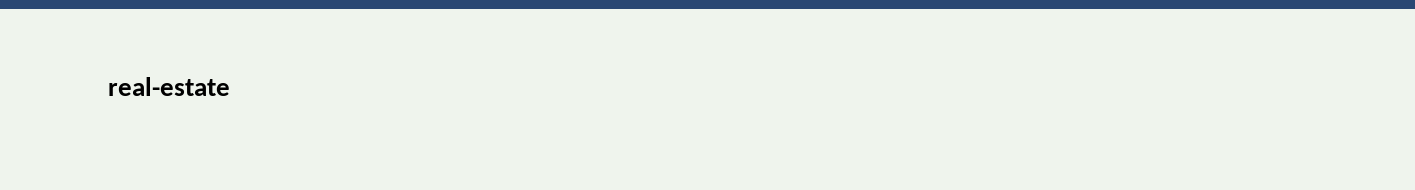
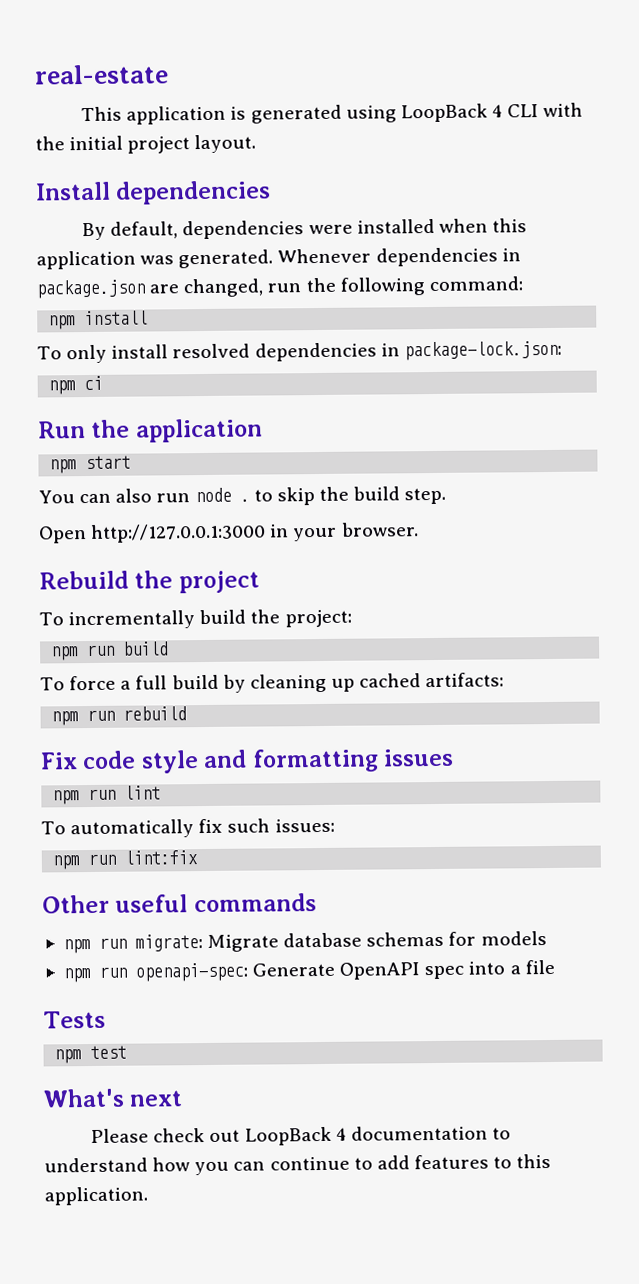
+ This application is generated using LoopBack 4 CLI with the initial project layout.
+ Install dependencies
+ By default, dependencies were installed when this application was generated. Whenever dependencies in package.json are changed, run the following command:
+ npm install
+ To only install resolved dependencies in package-lock.json:
+ npm ci
+ Run the application
+ npm start
+ You can also run node . to skip the build step.
+ Open http://127.0.0.1:3000 in your browser.
+ Rebuild the project
+ To incrementally build the project:
+ npm run build
+ To force a full build by cleaning up cached artifacts:
+ npm run rebuild
+ Fix code style and formatting issues
+ npm run lint
+ To automatically fix such issues:
+ npm run lint:fix
+ Other useful commands
+ npm run migrate: Migrate database schemas for models
+ npm run openapi-spec: Generate OpenAPI spec into a file
+ Tests
+ npm test
+ What's next
+ Please check out LoopBack 4 documentation to understand how you can continue to add features to this application.

